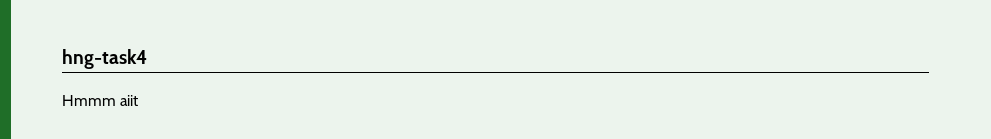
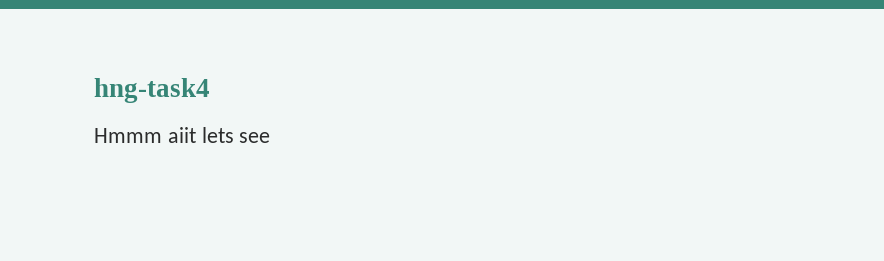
- Hmmm aiit
+ Hmmm aiit lets see

